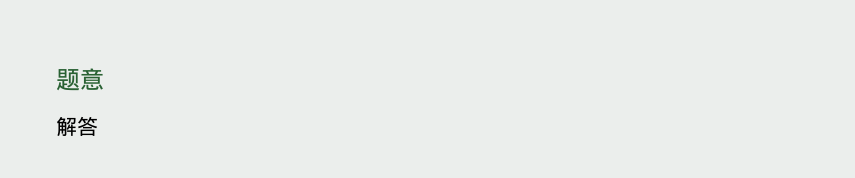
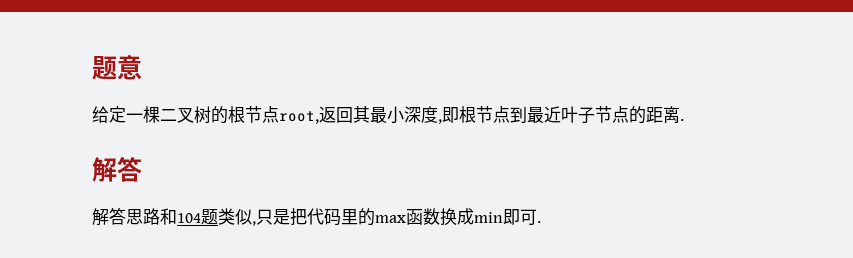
+ 给定一棵二叉树的根节点root,返回其最小深度,即根节点到最近叶子节点的距离.
  解答
+ 解答思路和104题类似,只是把代码里的max函数换成min即可.

